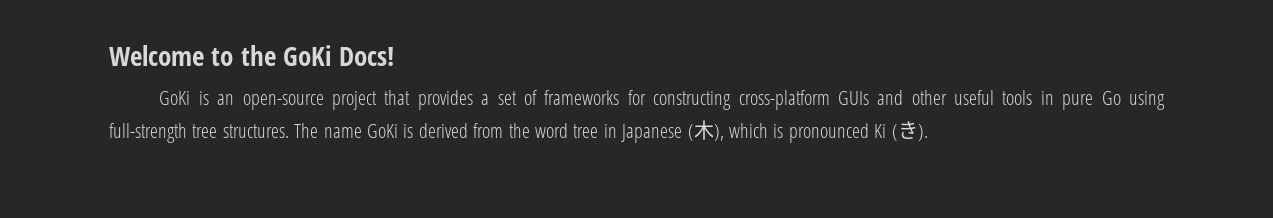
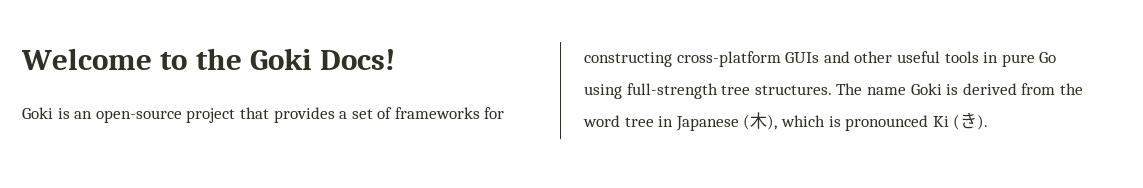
- Welcome to the GoKi Docs!
+ Welcome to the Goki Docs!
- GoKi is an open-source project that provides a set of frameworks for constructing cross-platform GUIs and other useful tools in pure Go using full-strength tree structures.
+ Goki is an open-source project that provides a set of frameworks for constructing cross-platform GUIs and other useful tools in pure Go using full-strength tree structures.
- The name GoKi is derived from the word tree in Japanese (木), which is pronounced Ki (き).
+ The name Goki is derived from the word tree in Japanese (木), which is pronounced Ki (き).

